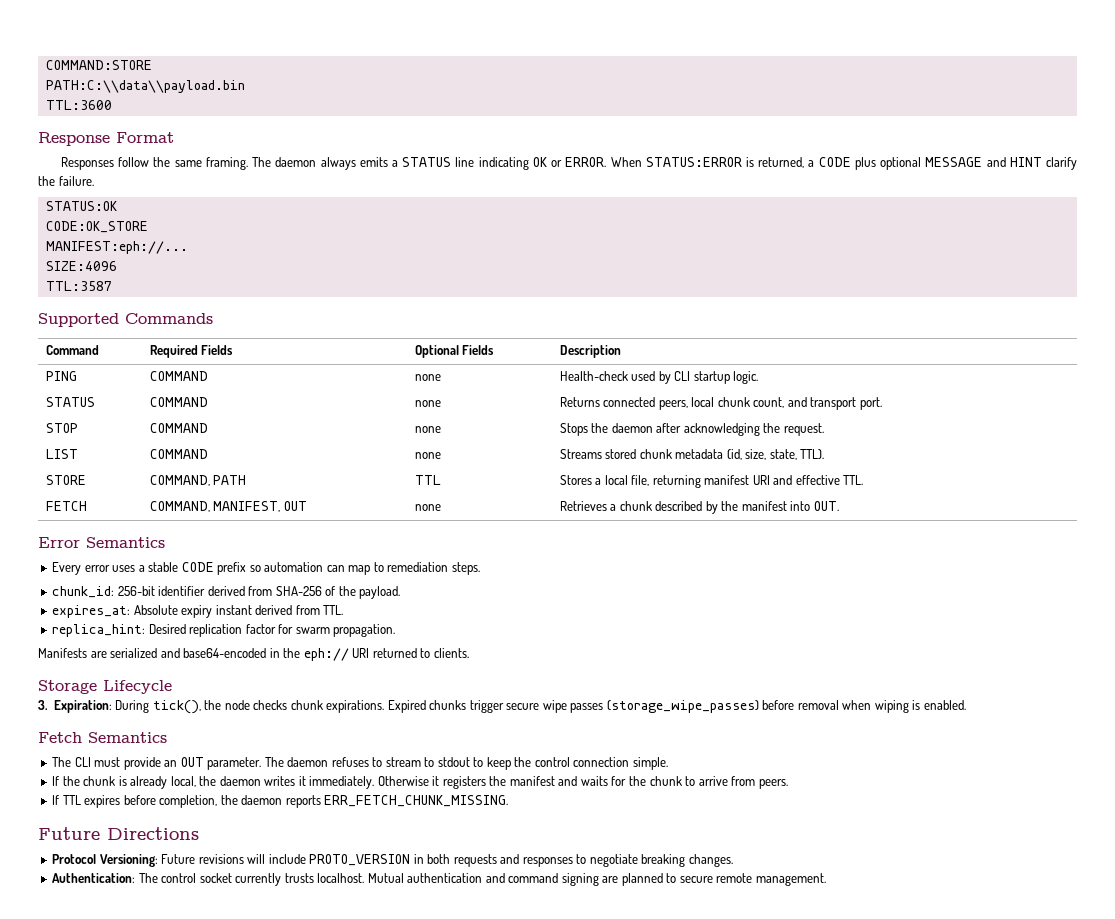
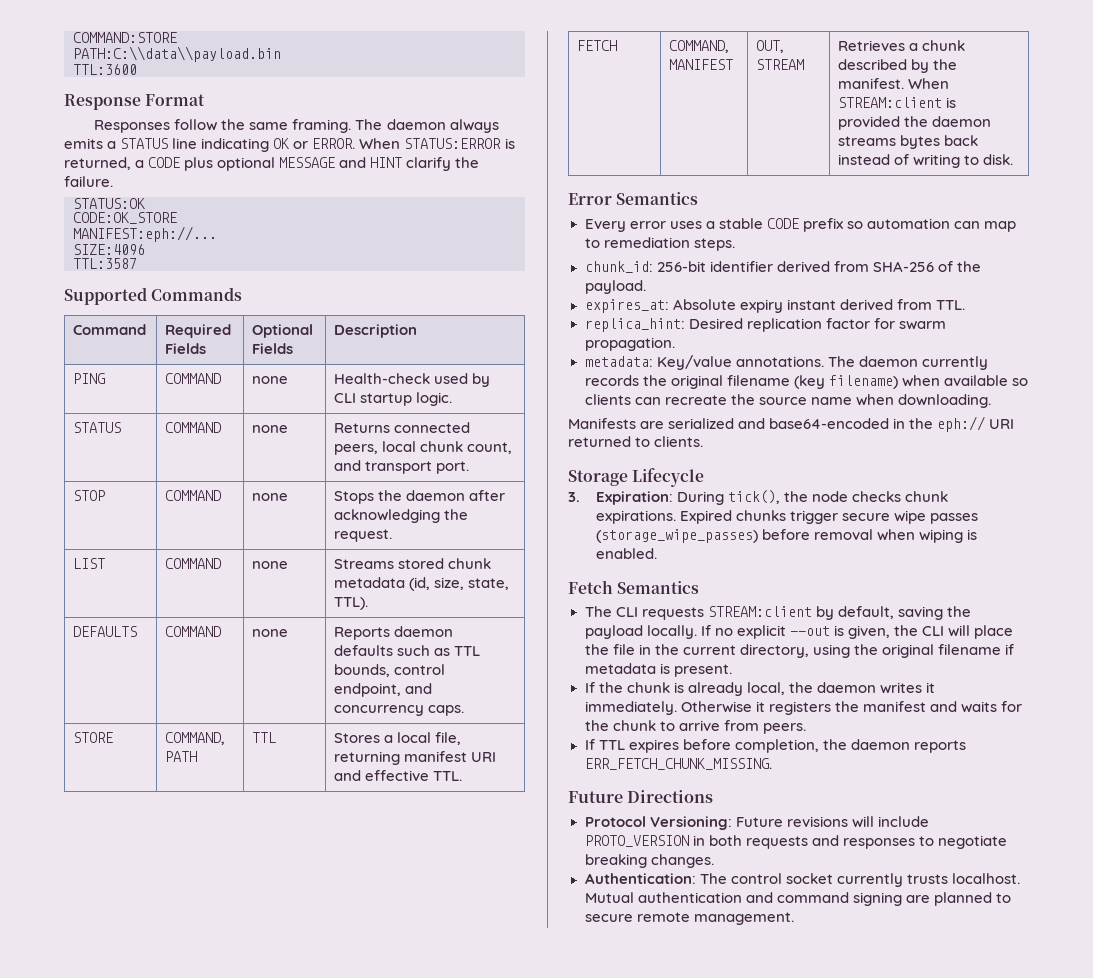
+ DEFAULTS | COMMAND | none | Reports daemon defaults such as TTL bounds, control endpoint, and concurrency caps.
- FETCH | COMMAND, MANIFEST, OUT | none | Retrieves a chunk described by the manifest into OUT.
+ FETCH | COMMAND, MANIFEST | OUT, STREAM | Retrieves a chunk described by the manifest. When STREAM:client is provided the daemon streams bytes back instead of writing to disk.
+ metadata: Key/value annotations. The daemon currently records the original filename (key filename) when available so clients can recreate the source name when downloading.
- The CLI must provide an OUT parameter. The daemon refuses to stream to stdout to keep the control connection simple.
+ The CLI requests STREAM:client by default, saving the payload locally. If no explicit --out is given, the CLI will place the file in the current directory, using the original filename if metadata is present.

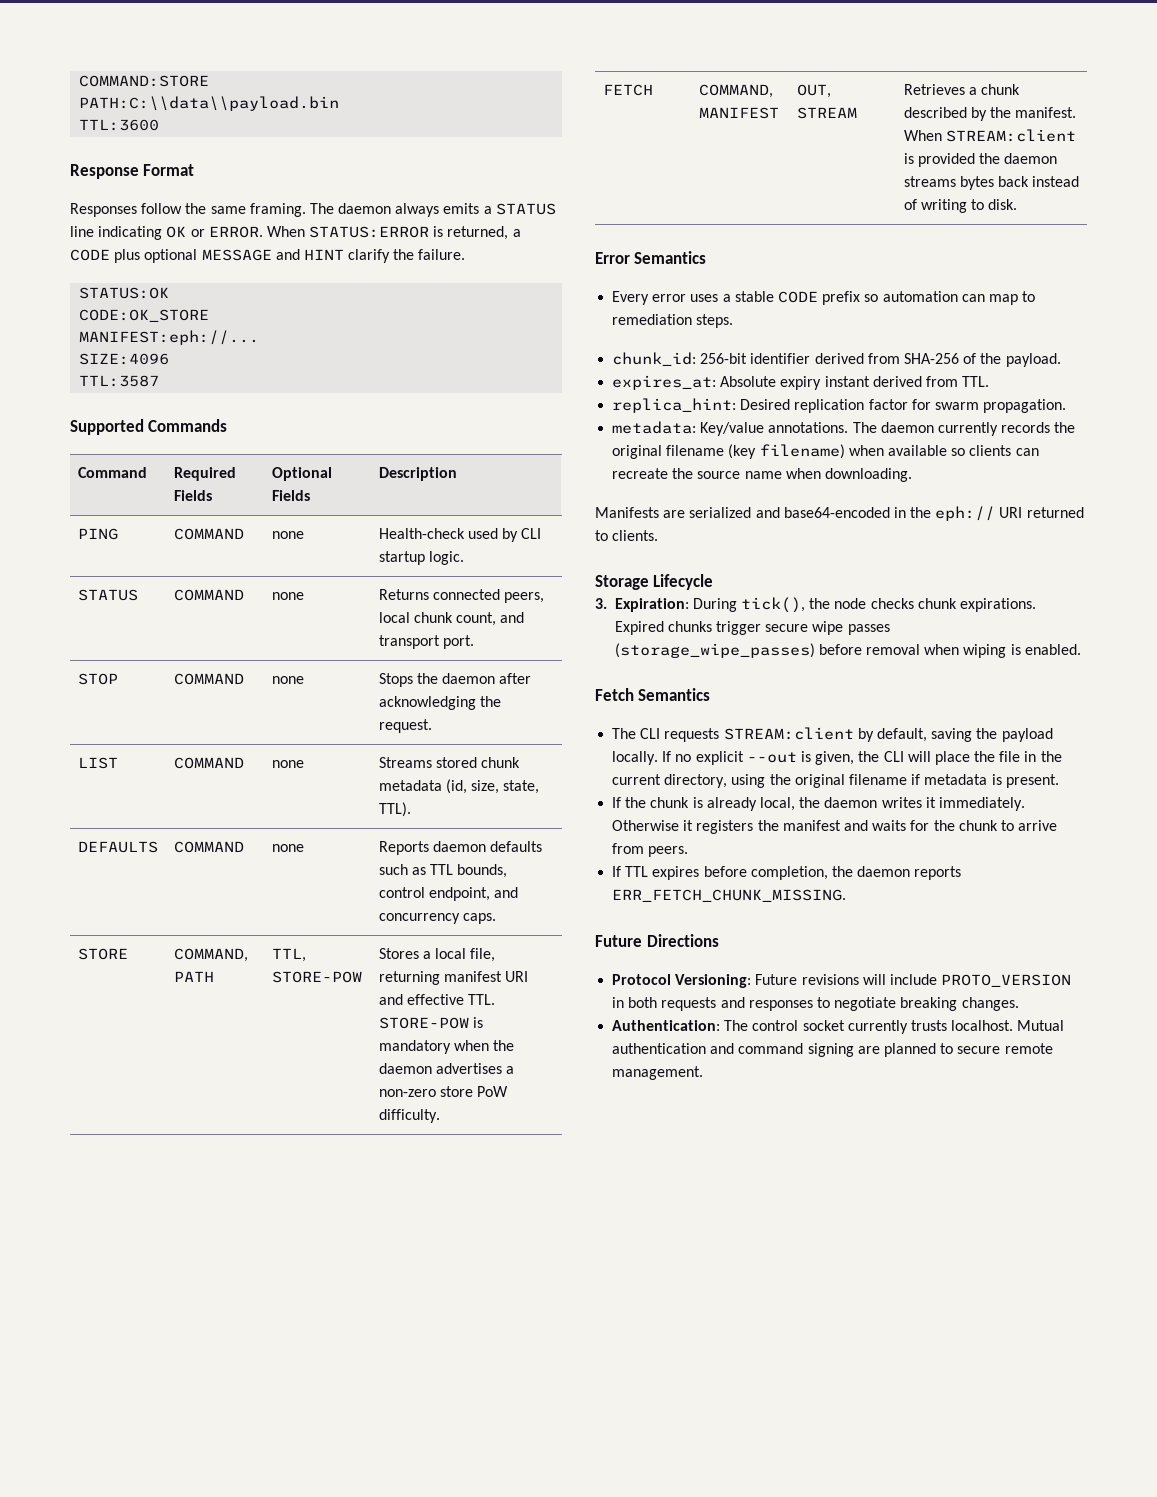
- STORE | COMMAND, PATH | TTL | Stores a local file, returning manifest URI and effective TTL.
+ STORE | COMMAND, PATH | TTL, STORE-POW | Stores a local file, returning manifest URI and effective TTL. STORE-POW is mandatory when the daemon advertises a non-zero store PoW difficulty.

